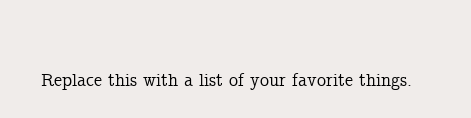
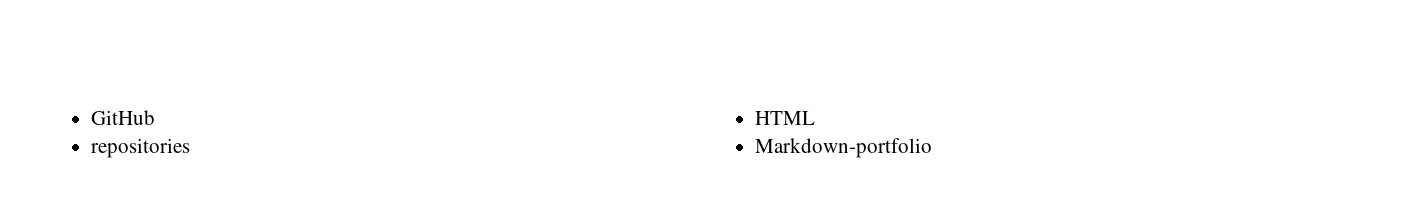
- Replace this with a list of your favorite things.
+ GitHub
+ repositories
+ HTML
+ Markdown-portfolio

